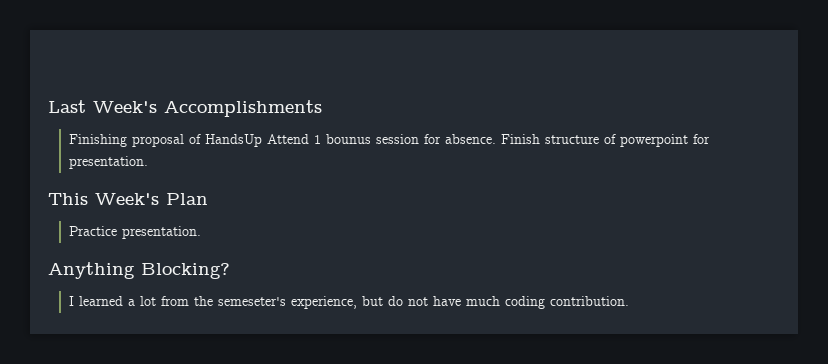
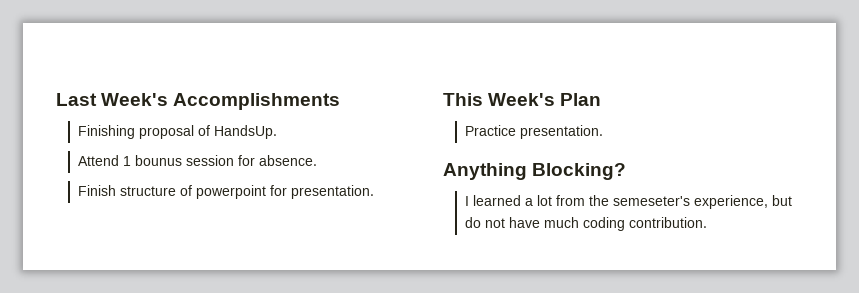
- Finishing proposal of HandsUp Attend 1 bounus session for absence. Finish structure of powerpoint for presentation.
+ Finishing proposal of HandsUp.
+ Attend 1 bounus session for absence.
+ Finish structure of powerpoint for presentation.

